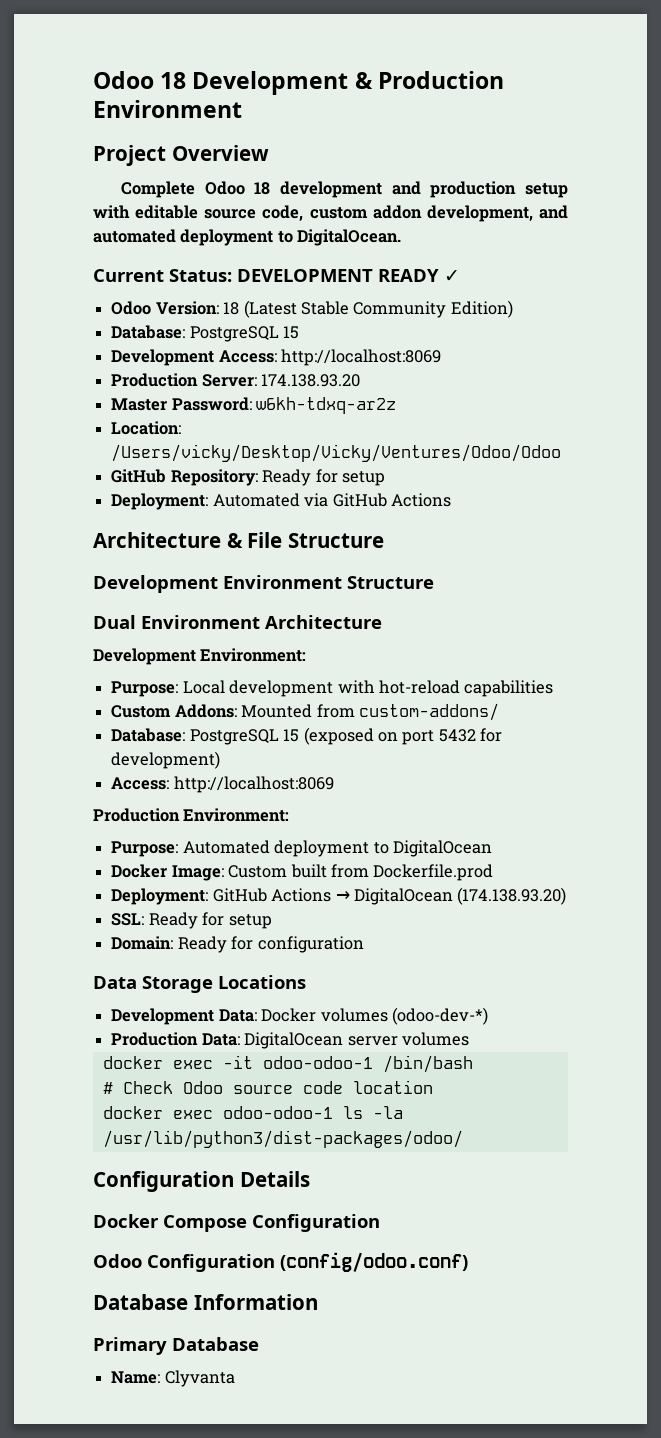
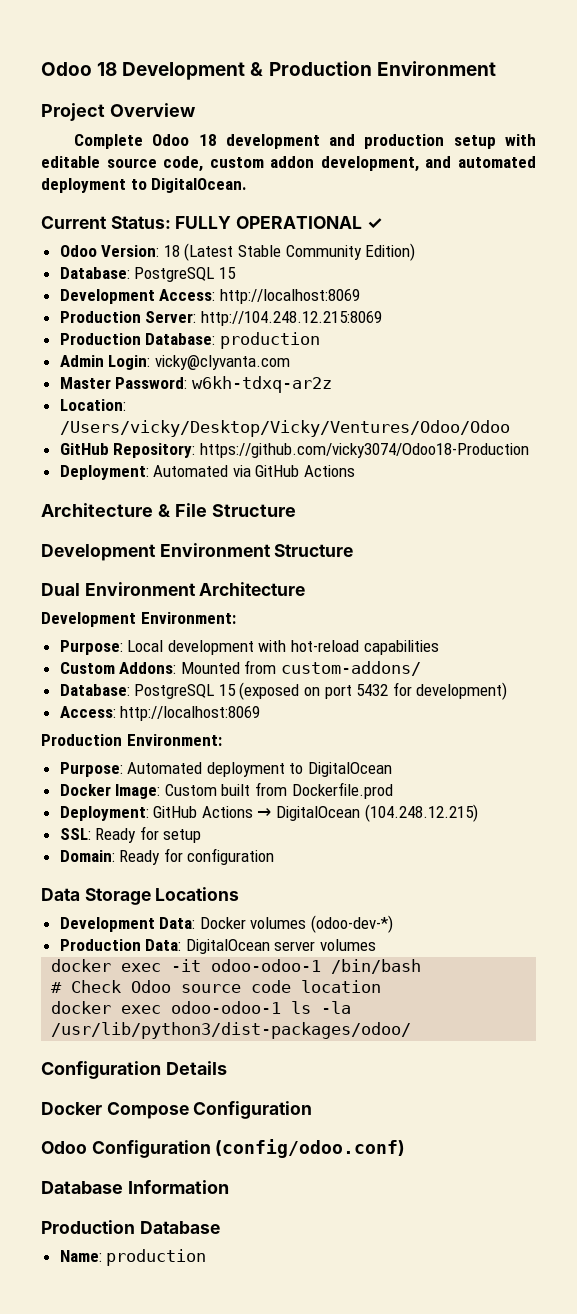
- Current Status: DEVELOPMENT READY ✓
+ Current Status: FULLY OPERATIONAL ✓
- Production Server: 174.138.93.20
+ Production Server: http://104.248.12.215:8069
+ Production Database: production
+ Admin Login: vicky@clyvanta.com
- GitHub Repository: Ready for setup
+ GitHub Repository: https://github.com/vicky3074/Odoo18-Production
- Deployment: GitHub Actions → DigitalOcean (174.138.93.20)
+ Deployment: GitHub Actions → DigitalOcean (104.248.12.215)
- Primary Database
+ Production Database
- Name: Clyvanta
+ Name: production

